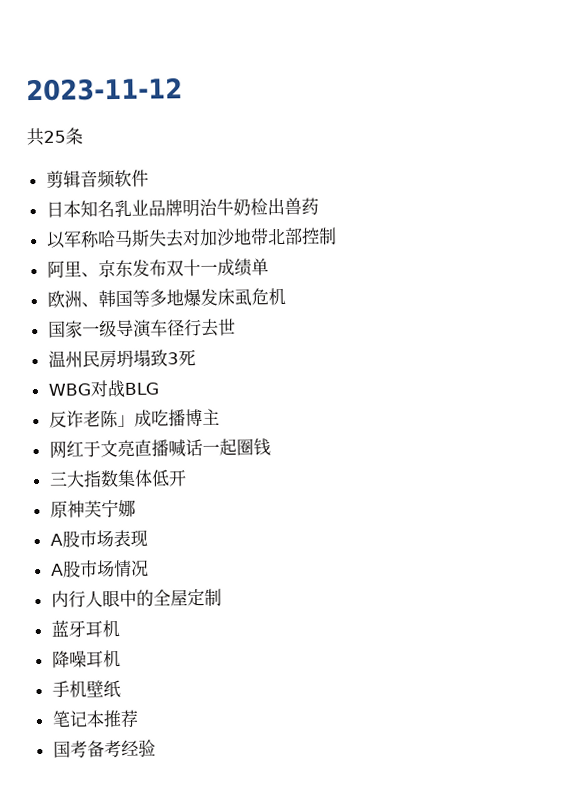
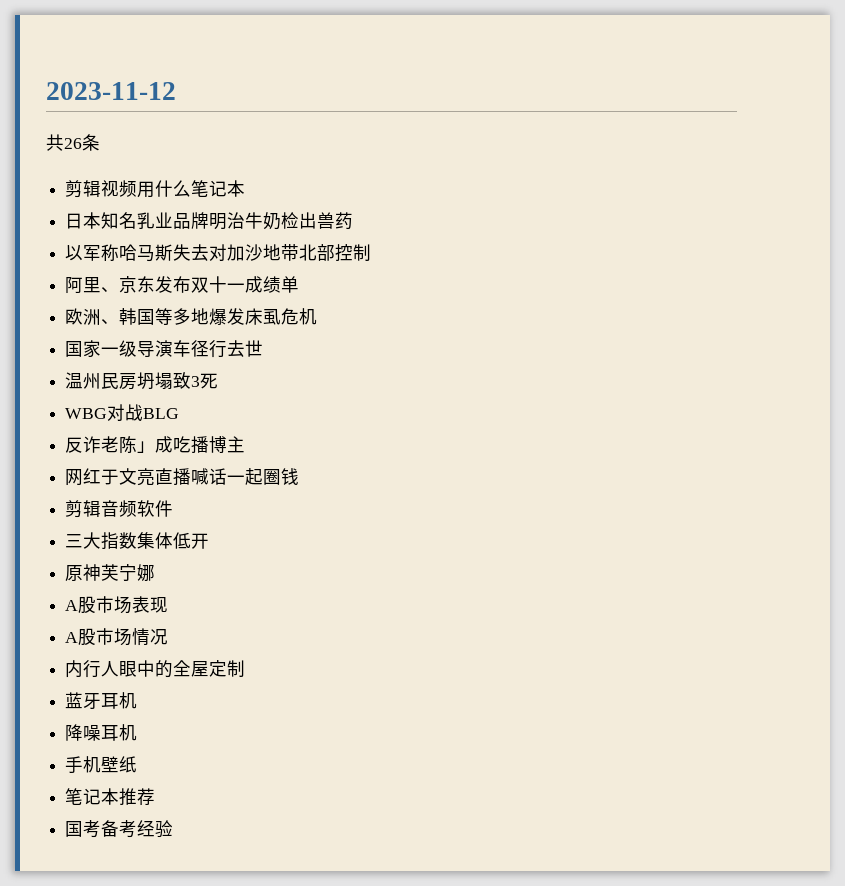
- 共25条
+ 共26条
- 剪辑音频软件
+ 剪辑视频用什么笔记本
+ 剪辑音频软件

